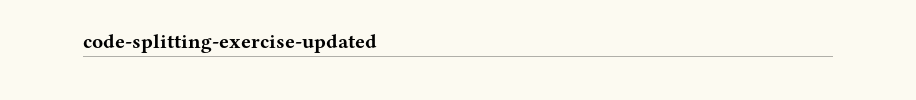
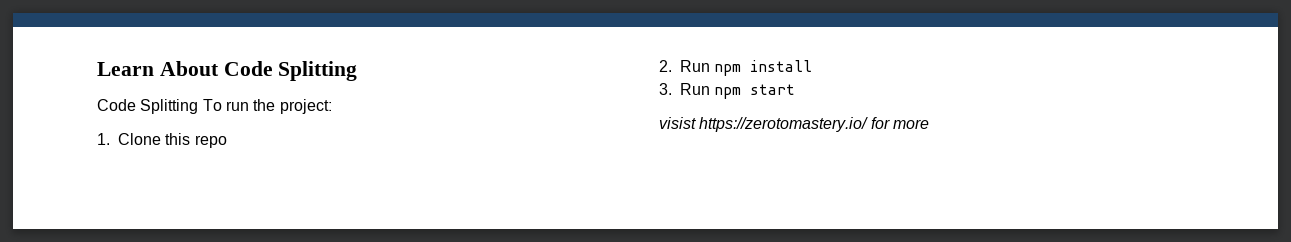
- code-splitting-exercise-updated
+ Learn About Code Splitting
+ Code Splitting To run the project:
+ 1. Clone this repo
+ 2. Run npm install
+ 3. Run npm start
+ visist https://zerotomastery.io/ for more

